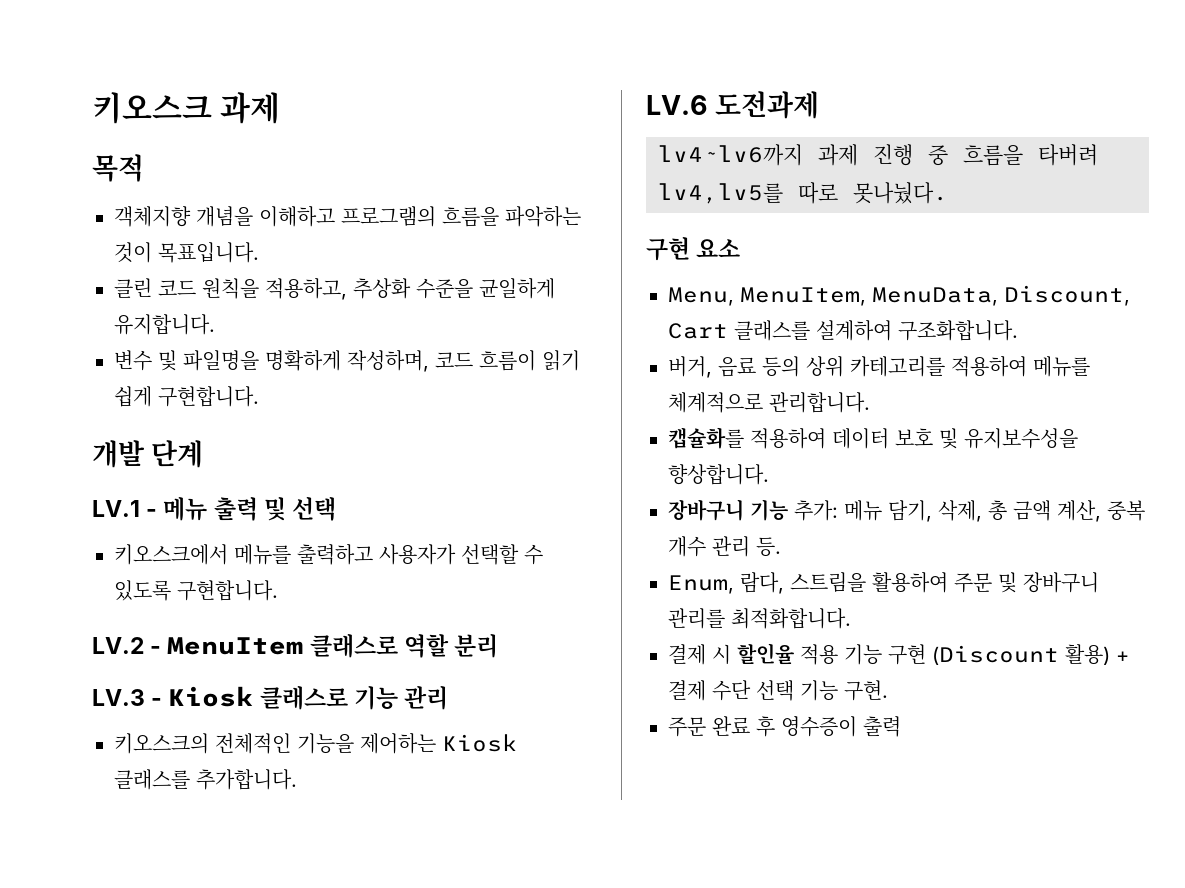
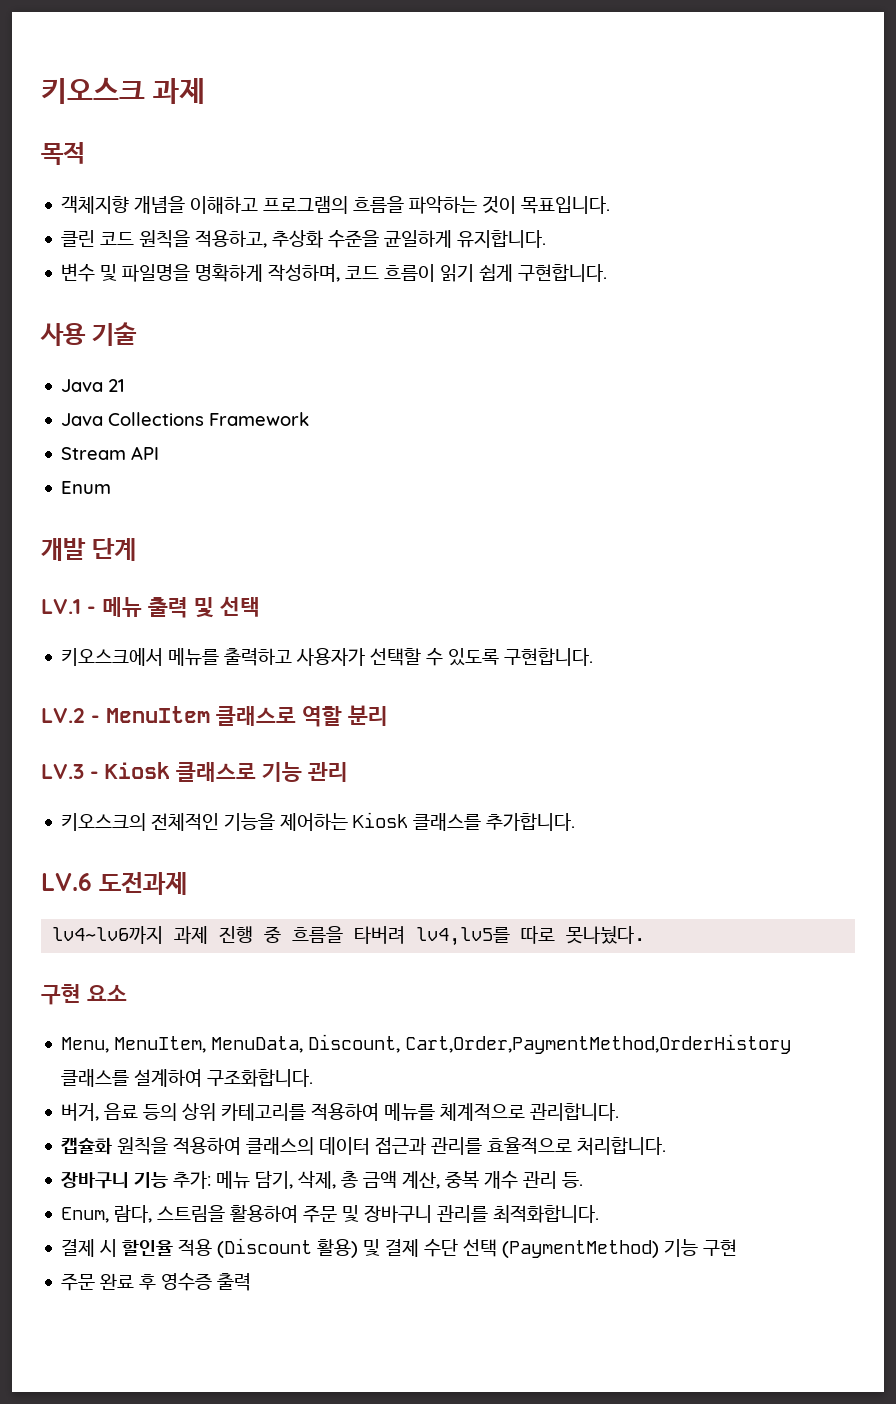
+ 사용 기술
+ Java 21
+ Java Collections Framework
+ Stream API
+ Enum
- Menu, MenuItem, MenuData, Discount, Cart 클래스를 설계하여 구조화합니다.
+ Menu, MenuItem, MenuData, Discount, Cart,Order,PaymentMethod,OrderHistory 클래스를 설계하여 구조화합니다.
- 캡슐화를 적용하여 데이터 보호 및 유지보수성을 향상합니다.
+ 캡슐화 원칙을 적용하여 클래스의 데이터 접근과 관리를 효율적으로 처리합니다.
- 결제 시 할인율 적용 기능 구현 (Discount 활용) + 결제 수단 선택 기능 구현.
+ 결제 시 할인율 적용 (Discount 활용) 및 결제 수단 선택 (PaymentMethod) 기능 구현
- 주문 완료 후 영수증이 출력
+ 주문 완료 후 영수증 출력

